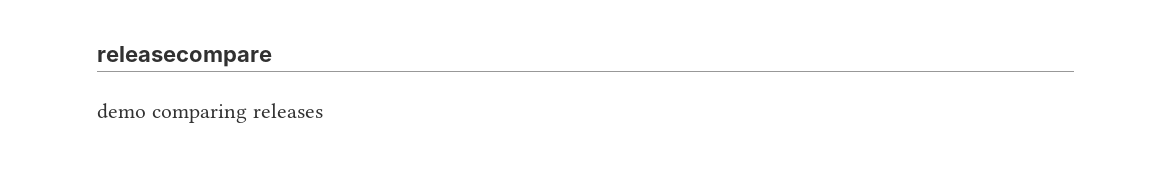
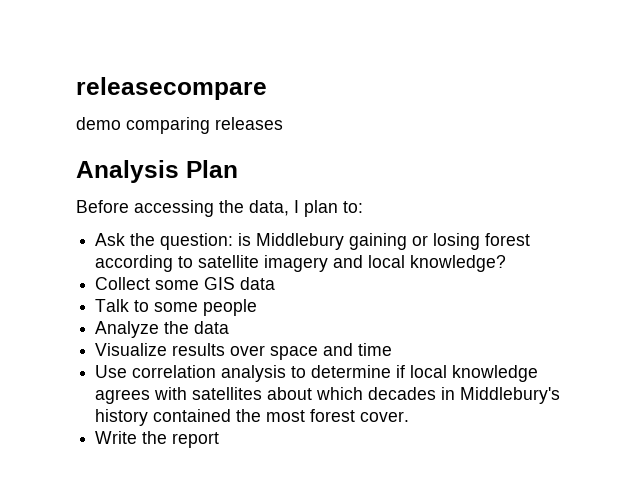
+ Analysis Plan
+ Before accessing the data, I plan to:
+ Ask the question: is Middlebury gaining or losing forest according to satellite imagery and local knowledge?
+ Collect some GIS data
+ Talk to some people
+ Analyze the data
+ Visualize results over space and time
+ Use correlation analysis to determine if local knowledge agrees with satellites about which decades in Middlebury's history contained the most forest cover.
+ Write the report

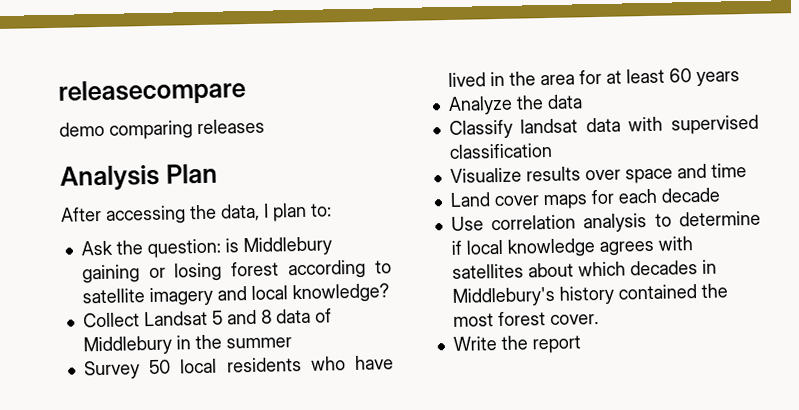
- Before accessing the data, I plan to:
+ After accessing the data, I plan to:
- Collect some GIS data
- Talk to some people
+ Collect Landsat 5 and 8 data of Middlebury in the summer
+ Survey 50 local residents who have lived in the area for at least 60 years
  Analyze the data
+ Classify landsat data with supervised classification
+ Land cover maps for each decade

